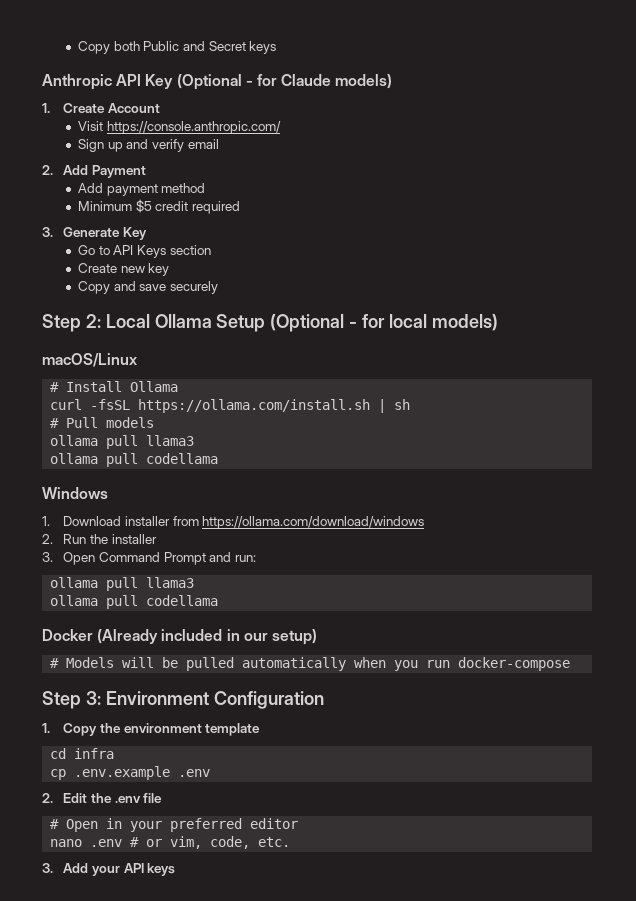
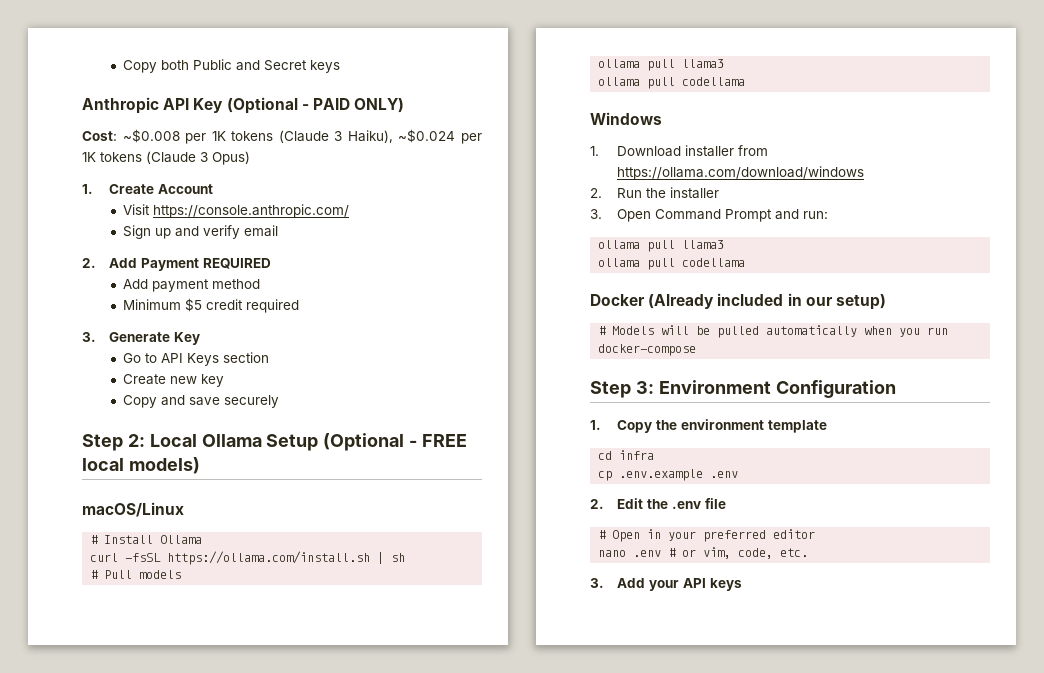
- Anthropic API Key (Optional - for Claude models)
+ Anthropic API Key (Optional - PAID ONLY)
+ Cost: ~$0.008 per 1K tokens (Claude 3 Haiku), ~$0.024 per 1K tokens (Claude 3 Opus)
- 2. Add Payment
+ 2. Add Payment REQUIRED
- Step 2: Local Ollama Setup (Optional - for local models)
+ Step 2: Local Ollama Setup (Optional - FREE local models)

